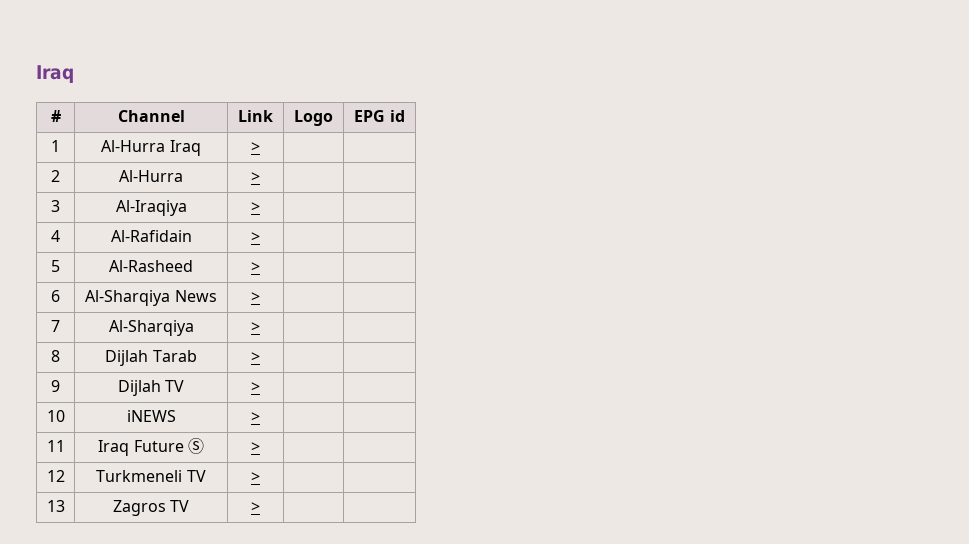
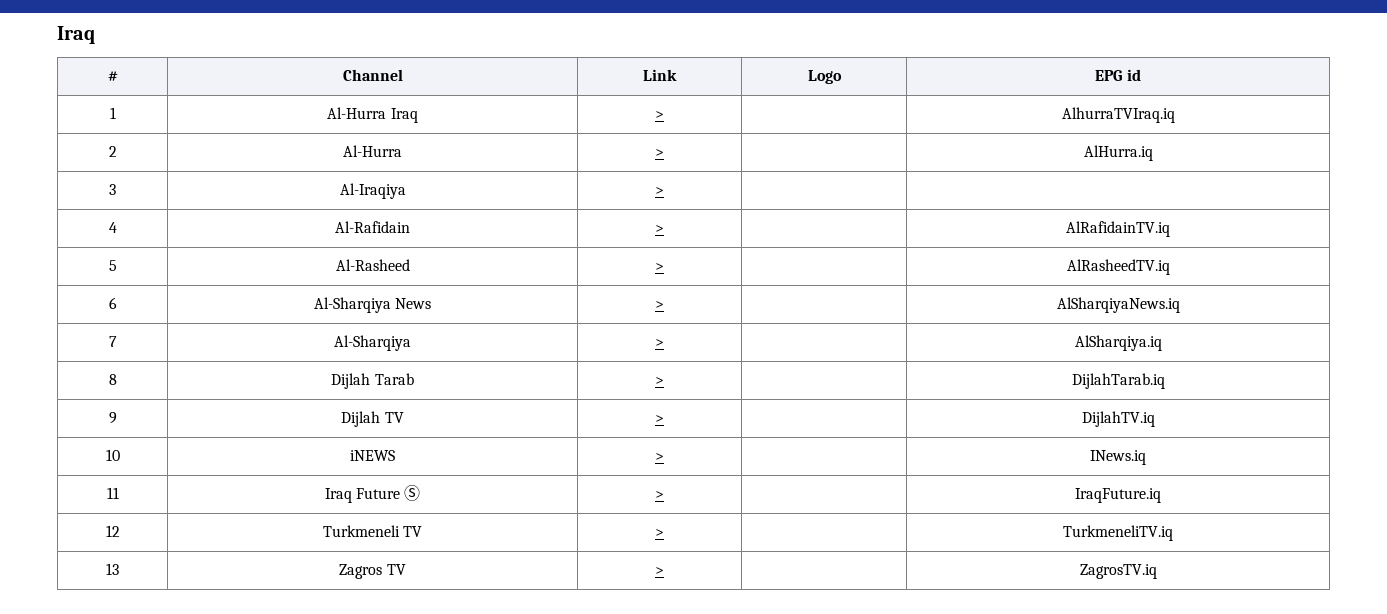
- 1 | Al-Hurra Iraq | > | |
+ 1 | Al-Hurra Iraq | > | | AlhurraTVIraq.iq
- 2 | Al-Hurra | > | |
+ 2 | Al-Hurra | > | | AlHurra.iq
- 4 | Al-Rafidain | > | |
+ 4 | Al-Rafidain | > | | AlRafidainTV.iq
- 5 | Al-Rasheed | > | |
+ 5 | Al-Rasheed | > | | AlRasheedTV.iq
- 6 | Al-Sharqiya News | > | |
+ 6 | Al-Sharqiya News | > | | AlSharqiyaNews.iq
- 7 | Al-Sharqiya | > | |
+ 7 | Al-Sharqiya | > | | AlSharqiya.iq
- 8 | Dijlah Tarab | > | |
+ 8 | Dijlah Tarab | > | | DijlahTarab.iq
- 9 | Dijlah TV | > | |
+ 9 | Dijlah TV | > | | DijlahTV.iq
- 10 | iNEWS | > | |
+ 10 | iNEWS | > | | INews.iq
- 11 | Iraq Future Ⓢ | > | |
+ 11 | Iraq Future Ⓢ | > | | IraqFuture.iq
- 12 | Turkmeneli TV | > | |
+ 12 | Turkmeneli TV | > | | TurkmeneliTV.iq
- 13 | Zagros TV | > | |
+ 13 | Zagros TV | > | | ZagrosTV.iq

